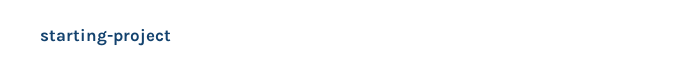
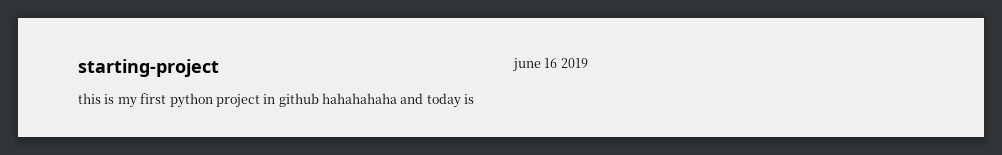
+ this is my first python project in github hahahahaha and today is june 16 2019

